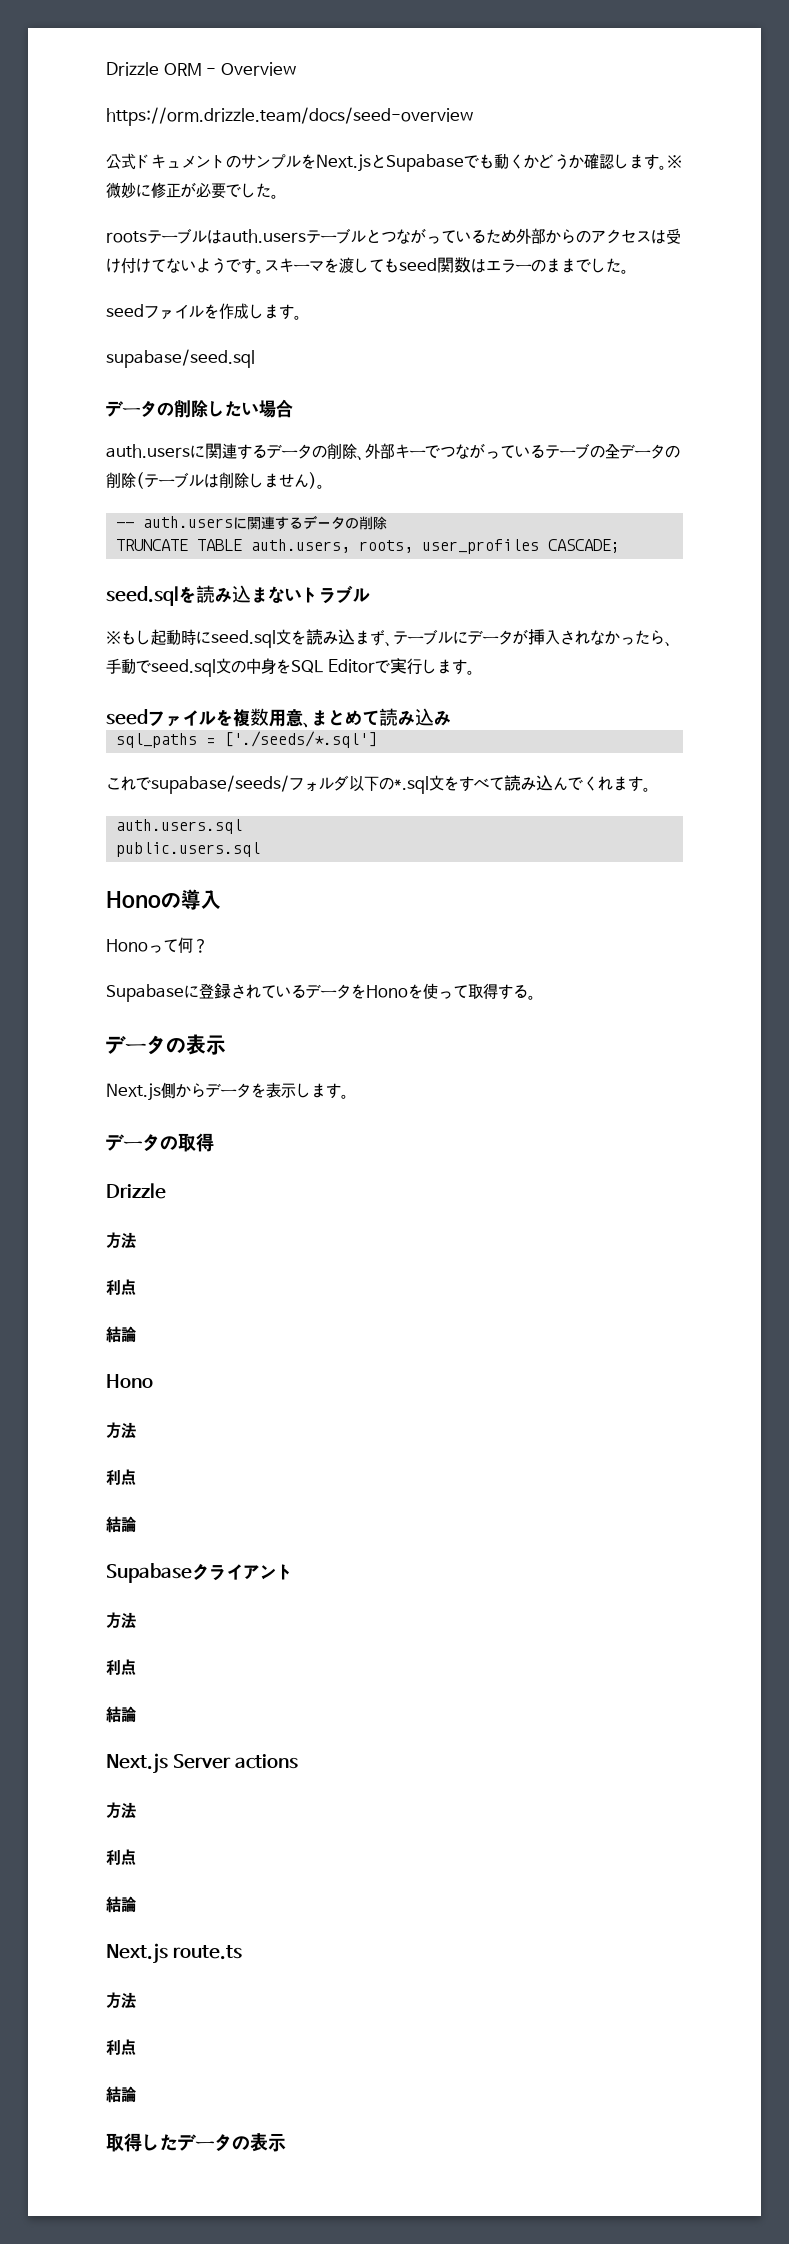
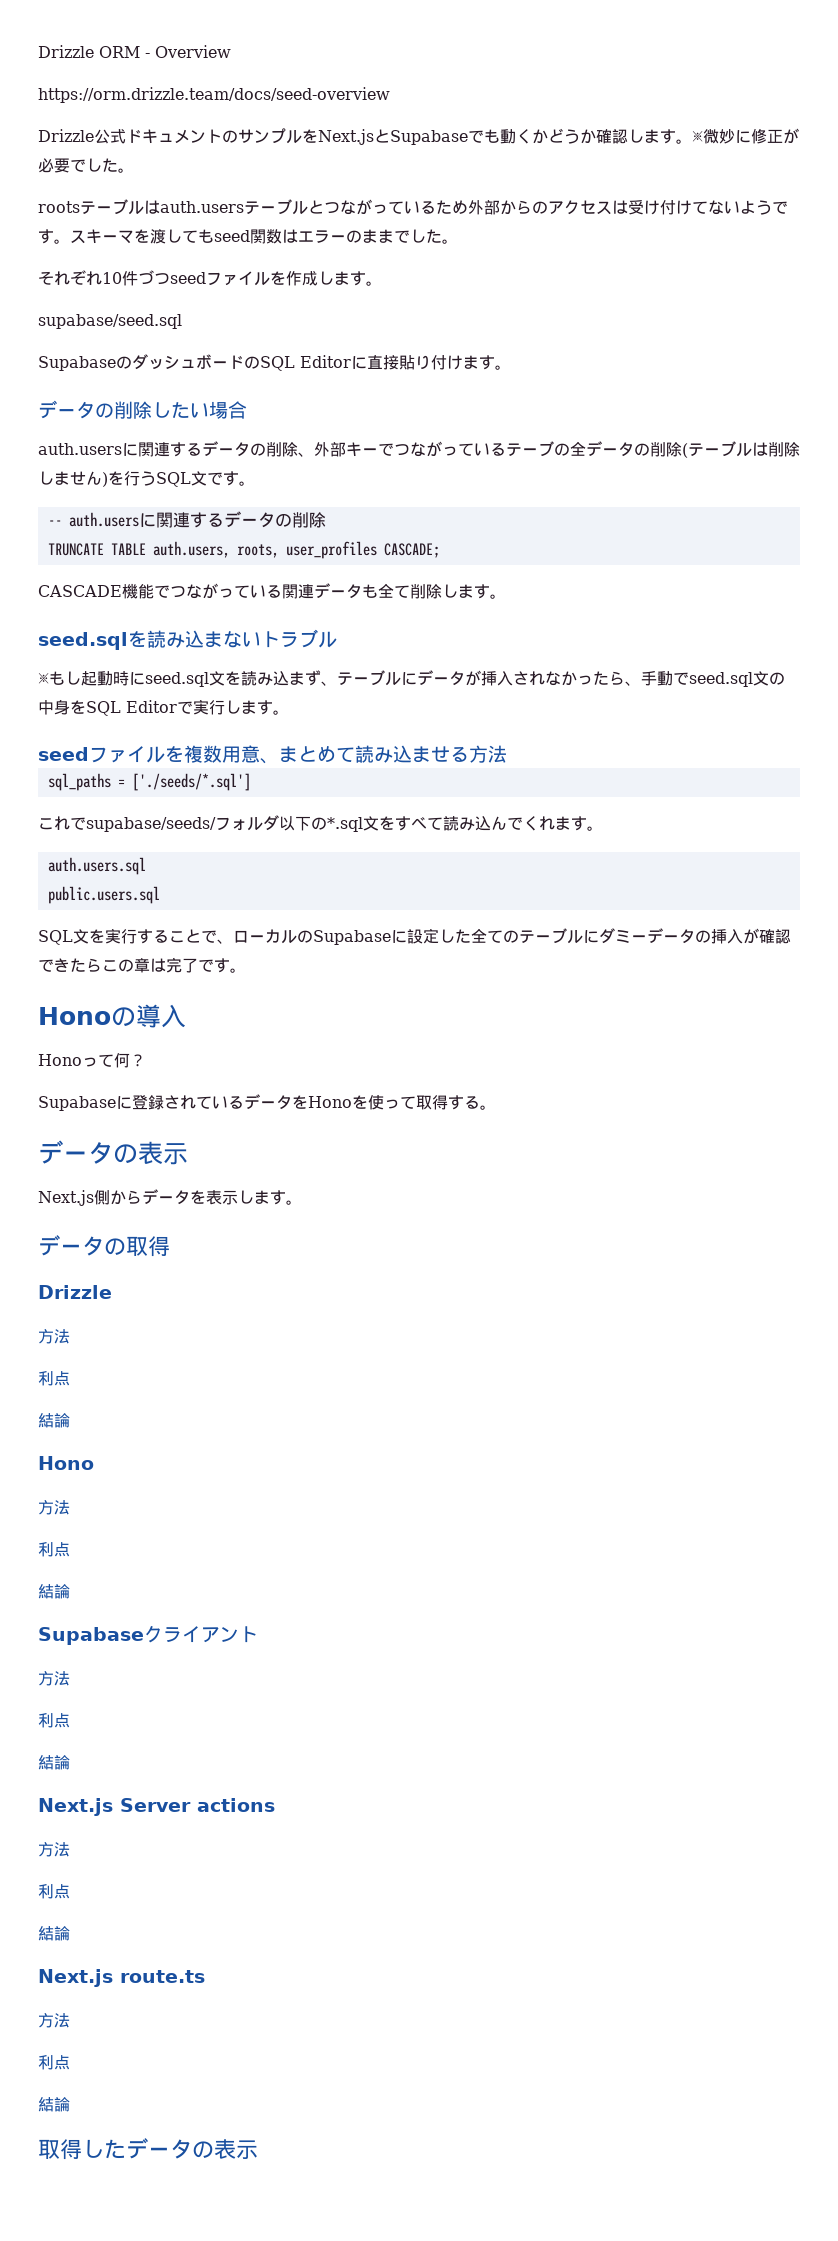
- 公式ドキュメントのサンプルをNext.jsとSupabaseでも動くかどうか確認します。
+ Drizzle公式ドキュメントのサンプルをNext.jsとSupabaseでも動くかどうか確認します。
- seedファイルを作成します。
+ それぞれ10件づつseedファイルを作成します。
+ SupabaseのダッシュボードのSQL Editorに直接貼り付けます。
- auth.usersに関連するデータの削除、外部キーでつながっているテーブの全データの削除(テーブルは削除しません)。
+ auth.usersに関連するデータの削除、外部キーでつながっているテーブの全データの削除(テーブルは削除しません)を行うSQL文です。
+ CASCADE機能でつながっている関連データも全て削除します。
- seedファイルを複数用意、まとめて読み込み
+ seedファイルを複数用意、まとめて読み込ませる方法
+ SQL文を実行することで、ローカルのSupabaseに設定した全てのテーブルにダミーデータの挿入が確認できたらこの章は完了です。

